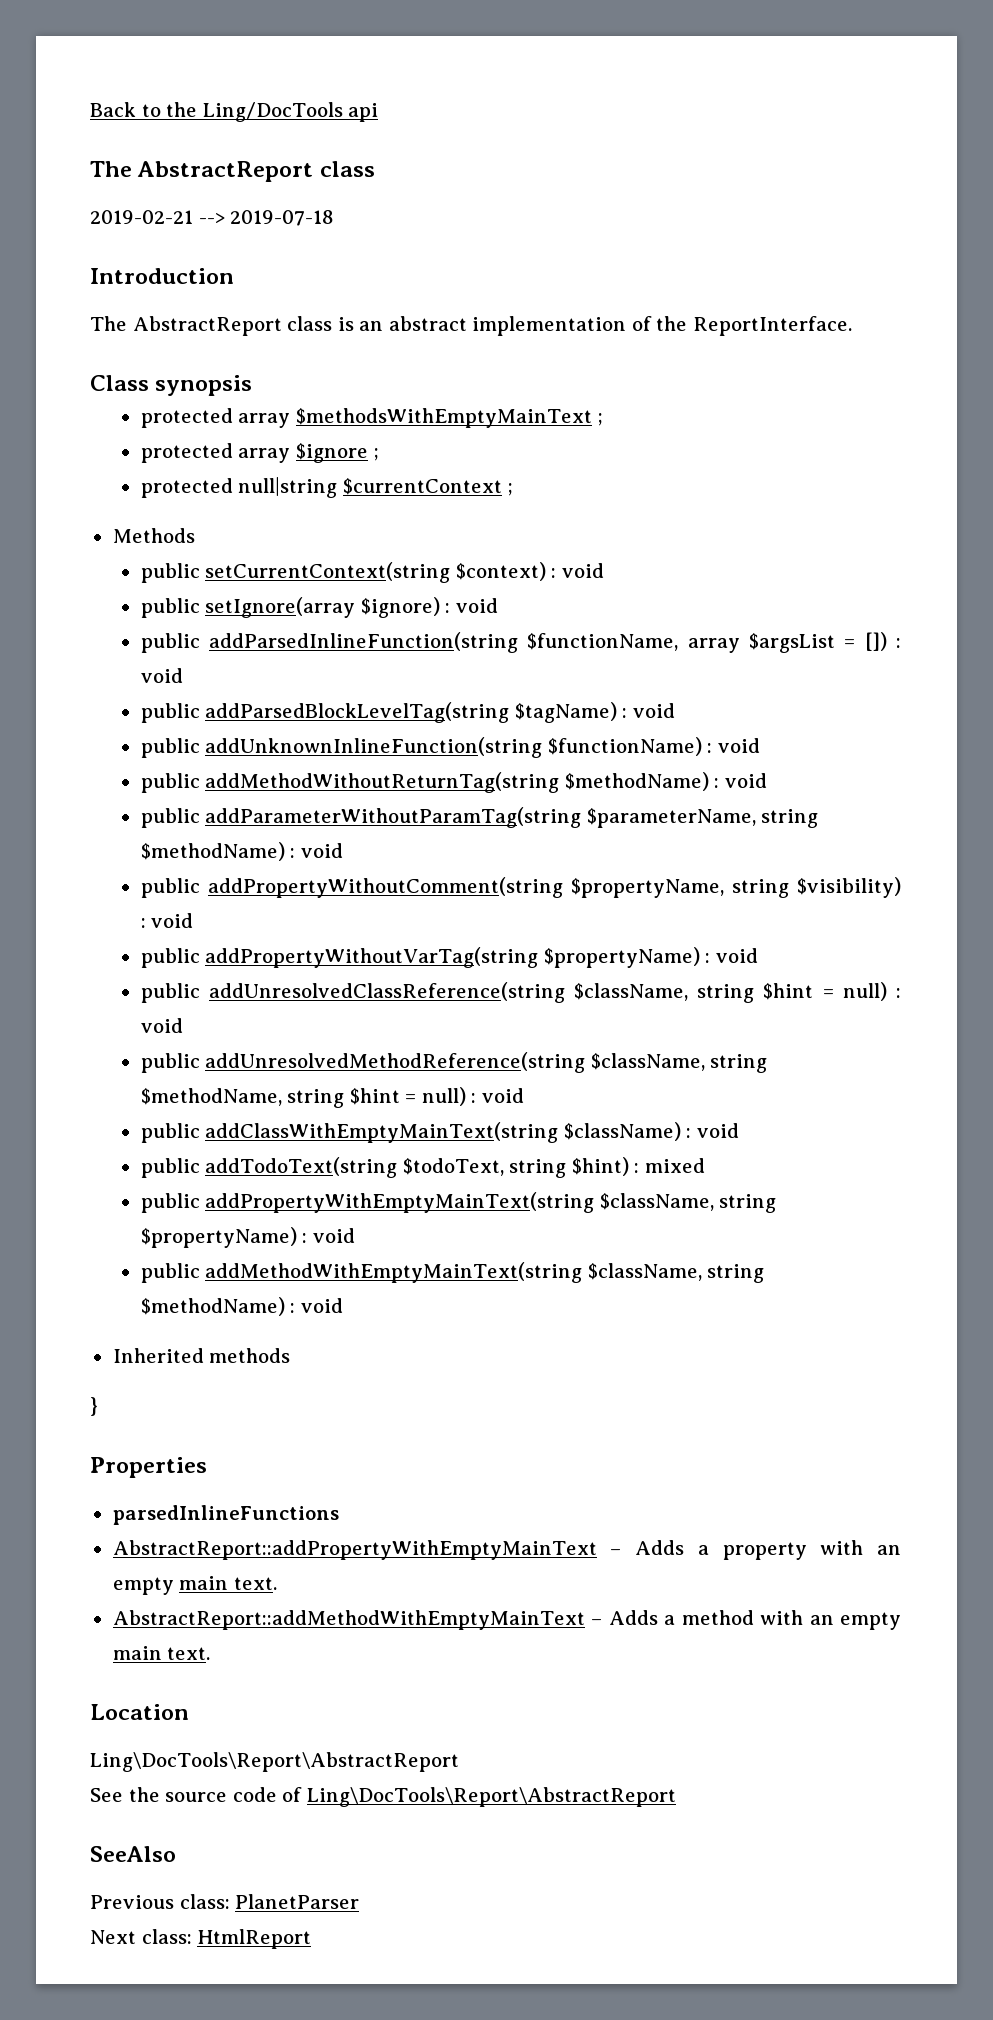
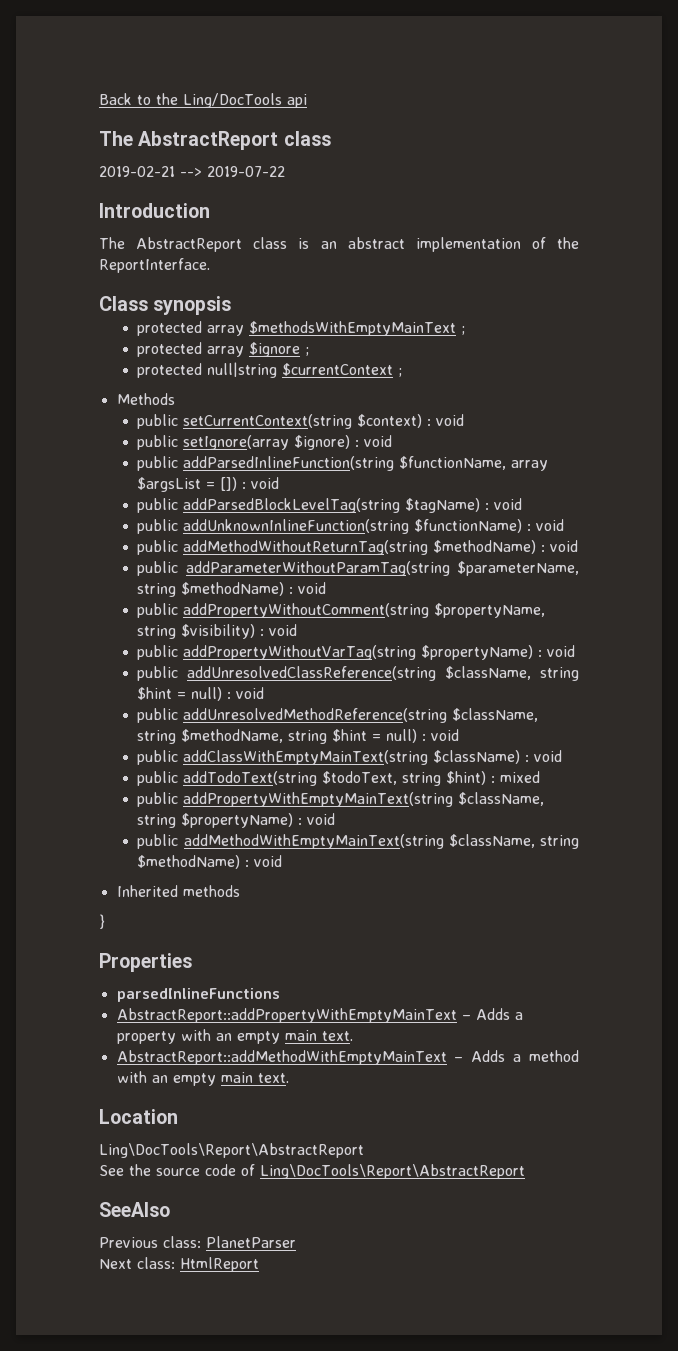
- 2019-02-21 --> 2019-07-18
+ 2019-02-21 --> 2019-07-22

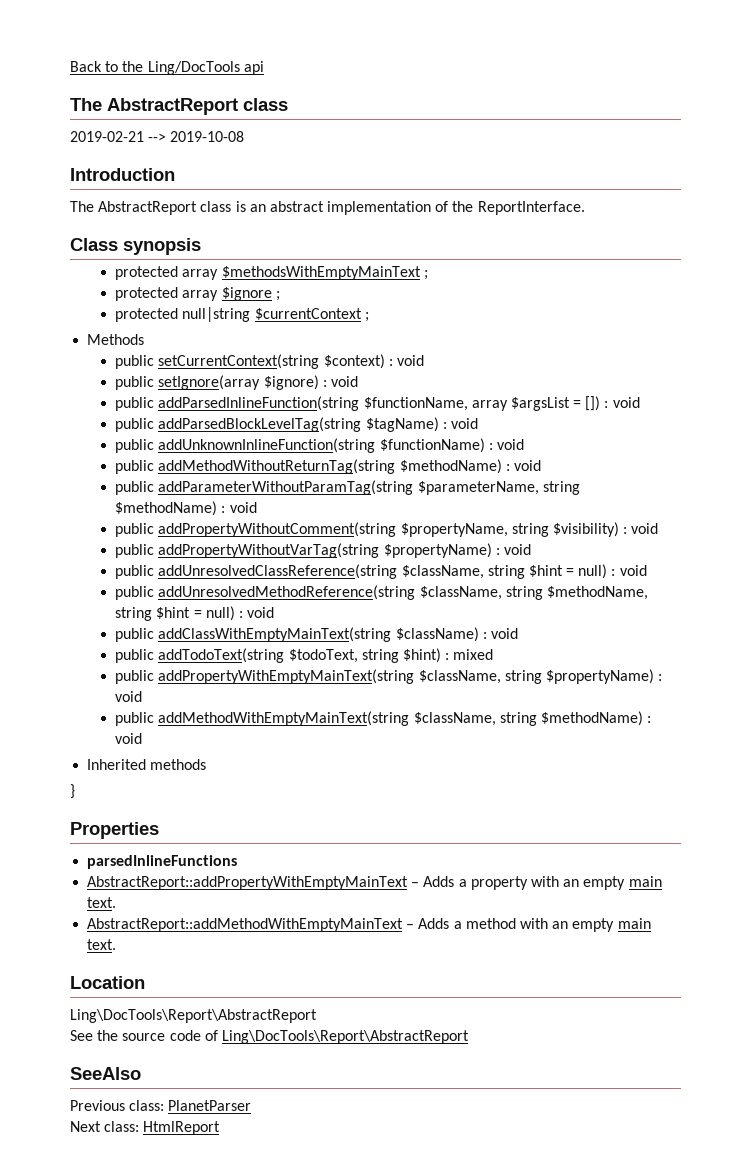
- 2019-02-21 --> 2019-07-22
+ 2019-02-21 --> 2019-10-08

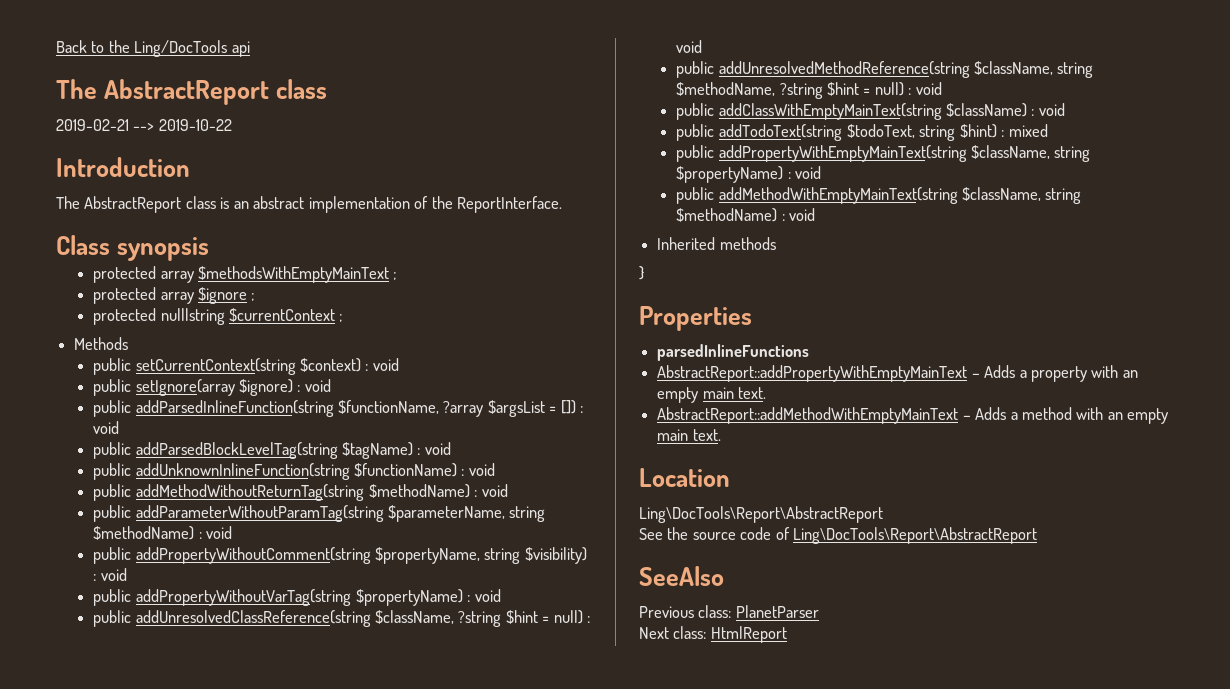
- 2019-02-21 --> 2019-10-08
+ 2019-02-21 --> 2019-10-22
- public addParsedInlineFunction(string $functionName, array $argsList = []) : void
+ public addParsedInlineFunction(string $functionName, ?array $argsList = []) : void
- public addUnresolvedClassReference(string $className, string $hint = null) : void
+ public addUnresolvedClassReference(string $className, ?string $hint = null) : void
- public addUnresolvedMethodReference(string $className, string $methodName, string $hint = null) : void
+ public addUnresolvedMethodReference(string $className, string $methodName, ?string $hint = null) : void

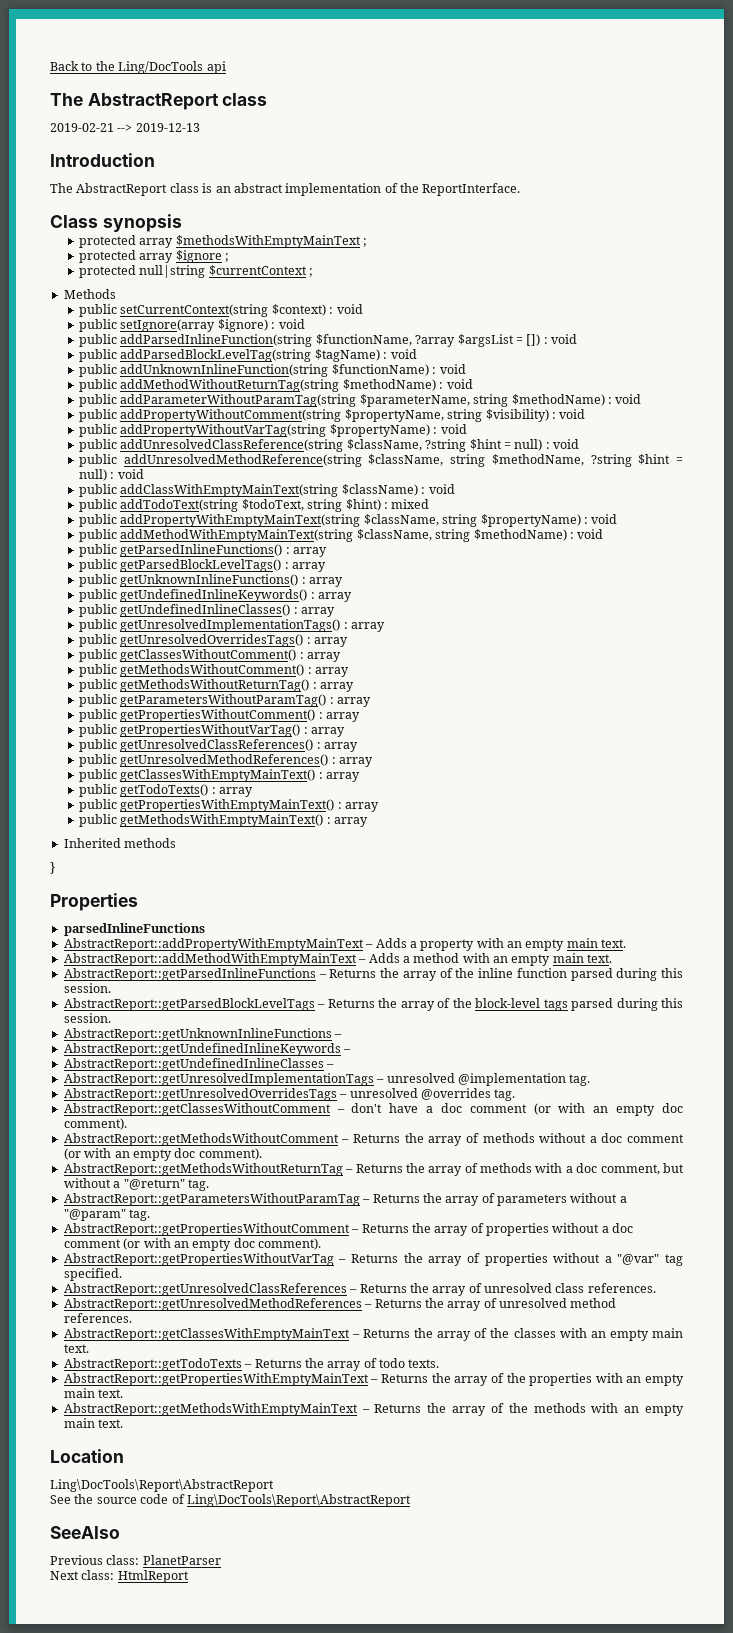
- 2019-02-21 --> 2019-10-22
+ 2019-02-21 --> 2019-12-13
+ public getParsedInlineFunctions() : array
+ public getParsedBlockLevelTags() : array
+ public getUnknownInlineFunctions() : array
+ public getUndefinedInlineKeywords() : array
+ public getUndefinedInlineClasses() : array
+ public getUnresolvedImplementationTags() : array
+ public getUnresolvedOverridesTags() : array
+ public getClassesWithoutComment() : array
+ public getMethodsWithoutComment() : array
+ public getMethodsWithoutReturnTag() : array
+ public getParametersWithoutParamTag() : array
+ public getPropertiesWithoutComment() : array
+ public getPropertiesWithoutVarTag() : array
+ public getUnresolvedClassReferences() : array
+ public getUnresolvedMethodReferences() : array
+ public getClassesWithEmptyMainText() : array
+ public getTodoTexts() : array
+ public getPropertiesWithEmptyMainText() : array
+ public getMethodsWithEmptyMainText() : array
+ AbstractReport::getParsedInlineFunctions – Returns the array of the inline function parsed during this session.
+ AbstractReport::getParsedBlockLevelTags – Returns the array of the block-level tags parsed during this session.
+ AbstractReport::getUnknownInlineFunctions –
+ AbstractReport::getUndefinedInlineKeywords –
+ AbstractReport::getUndefinedInlineClasses –
+ AbstractReport::getUnresolvedImplementationTags – unresolved @implementation tag.
+ AbstractReport::getUnresolvedOverridesTags – unresolved @overrides tag.
+ AbstractReport::getClassesWithoutComment – don't have a doc comment (or with an empty doc comment).
+ AbstractReport::getMethodsWithoutComment – Returns the array of methods without a doc comment (or with an empty doc comment).
+ AbstractReport::getMethodsWithoutReturnTag – Returns the array of methods with a doc comment, but without a "@return" tag.
+ AbstractReport::getParametersWithoutParamTag – Returns the array of parameters without a "@param" tag.
+ AbstractReport::getPropertiesWithoutComment – Returns the array of properties without a doc comment (or with an empty doc comment).
+ AbstractReport::getPropertiesWithoutVarTag – Returns the array of properties without a "@var" tag specified.
+ AbstractReport::getUnresolvedClassReferences – Returns the array of unresolved class references.
+ AbstractReport::getUnresolvedMethodReferences – Returns the array of unresolved method references.
+ AbstractReport::getClassesWithEmptyMainText – Returns the array of the classes with an empty main text.
+ AbstractReport::getTodoTexts – Returns the array of todo texts.
+ AbstractReport::getPropertiesWithEmptyMainText – Returns the array of the properties with an empty main text.
+ AbstractReport::getMethodsWithEmptyMainText – Returns the array of the methods with an empty main text.

